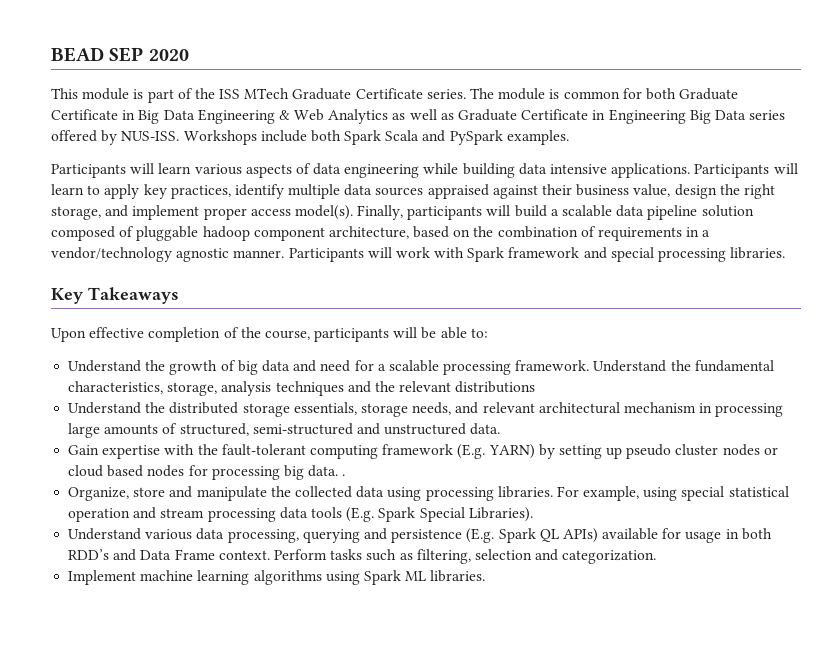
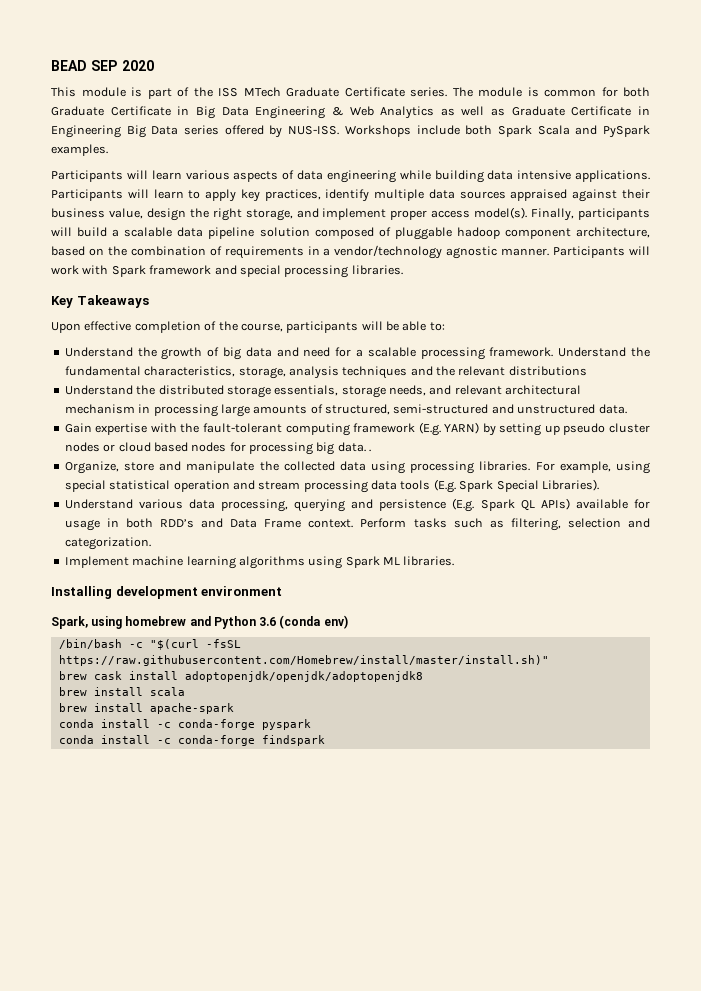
+ Installing development environment
+ Spark, using homebrew and Python 3.6 (conda env)
+ /bin/bash -c "$(curl -fsSL https://raw.githubusercontent.com/Homebrew/install/master/install.sh)"
+ brew cask install adoptopenjdk/openjdk/adoptopenjdk8
+ brew install scala
+ brew install apache-spark
+ conda install -c conda-forge pyspark
+ conda install -c conda-forge findspark

